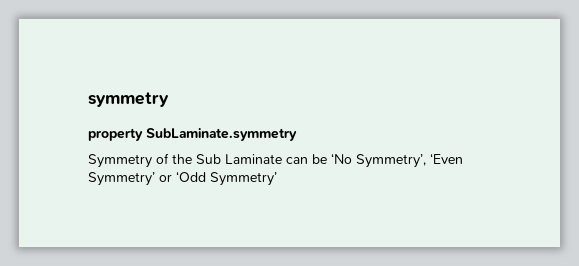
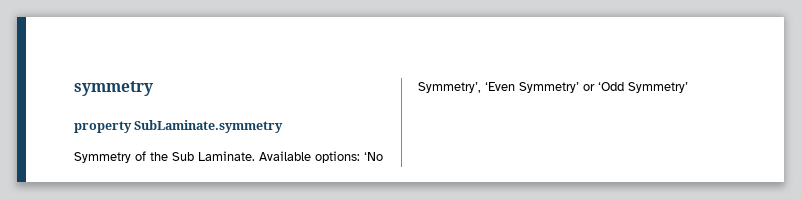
- Symmetry of the Sub Laminate can be ‘No Symmetry’, ‘Even Symmetry’ or ‘Odd Symmetry’
+ Symmetry of the Sub Laminate. Available options: ‘No Symmetry’, ‘Even Symmetry’ or ‘Odd Symmetry’

